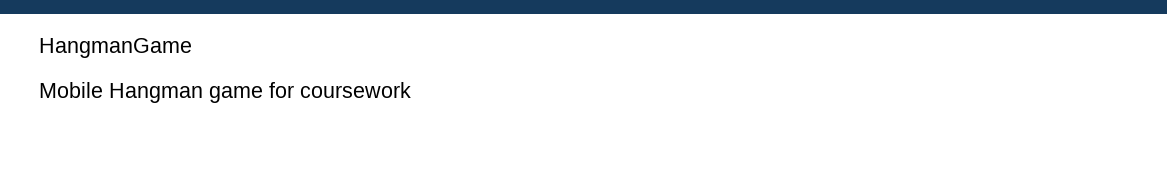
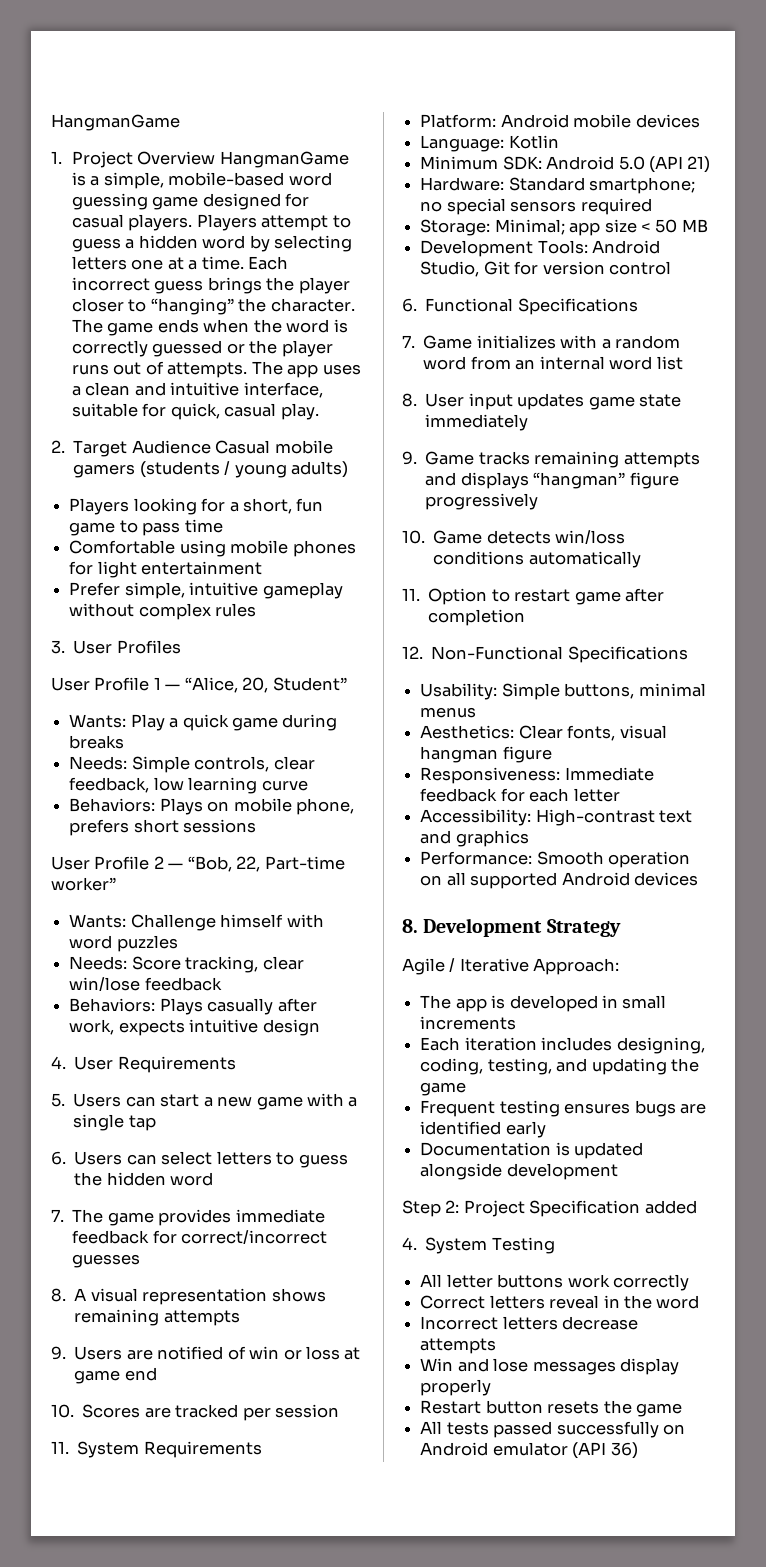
- Mobile Hangman game for coursework
+ 1. Project Overview HangmanGame is a simple, mobile-based word guessing game designed for casual players. Players attempt to guess a hidden word by selecting letters one at a time. Each incorrect guess brings the player closer to “hanging” the character. The game ends when the word is correctly guessed or the player runs out of attempts. The app uses a clean and intuitive interface, suitable for quick, casual play.
+ 2. Target Audience Casual mobile gamers (students / young adults)
+ Players looking for a short, fun game to pass time
+ Comfortable using mobile phones for light entertainment
+ Prefer simple, intuitive gameplay without complex rules
+ 3. User Profiles
+ User Profile 1 — “Alice, 20, Student”
+ Wants: Play a quick game during breaks
+ Needs: Simple controls, clear feedback, low learning curve
+ Behaviors: Plays on mobile phone, prefers short sessions
+ User Profile 2 — “Bob, 22, Part-time worker”
+ Wants: Challenge himself with word puzzles
+ Needs: Score tracking, clear win/lose feedback
+ Behaviors: Plays casually after work, expects intuitive design
+ 4. User Requirements
+ 5. Users can start a new game with a single tap
+ 6. Users can select letters to guess the hidden word
+ 7. The game provides immediate feedback for correct/incorrect guesses
+ 8. A visual representation shows remaining attempts
+ 9. Users are notified of win or loss at game end
+ 10. Scores are tracked per session
+ 11. System Requirements
+ Platform: Android mobile devices
+ Language: Kotlin
+ Minimum SDK: Android 5.0 (API 21)
+ Hardware: Standard smartphone; no special sensors required
+ Storage: Minimal; app size < 50 MB
+ Development Tools: Android Studio, Git for version control
+ 6. Functional Specifications
+ 7. Game initializes with a random word from an internal word list
+ 8. User input updates game state immediately
+ 9. Game tracks remaining attempts and displays “hangman” figure progressively
+ 10. Game detects win/loss conditions automatically
+ 11. Option to restart game after completion
+ 12. Non-Functional Specifications
+ Usability: Simple buttons, minimal menus
+ Aesthetics: Clear fonts, visual hangman figure
+ Responsiveness: Immediate feedback for each letter
+ Accessibility: High-contrast text and graphics
+ Performance: Smooth operation on all supported Android devices
+ 8. Development Strategy
+ Agile / Iterative Approach:
+ The app is developed in small increments
+ Each iteration includes designing, coding, testing, and updating the game
+ Frequent testing ensures bugs are identified early
+ Documentation is updated alongside development
+ Step 2: Project Specification added
+ 4. System Testing
+ All letter buttons work correctly
+ Correct letters reveal in the word
+ Incorrect letters decrease attempts
+ Win and lose messages display properly
+ Restart button resets the game
+ All tests passed successfully on Android emulator (API 36)

